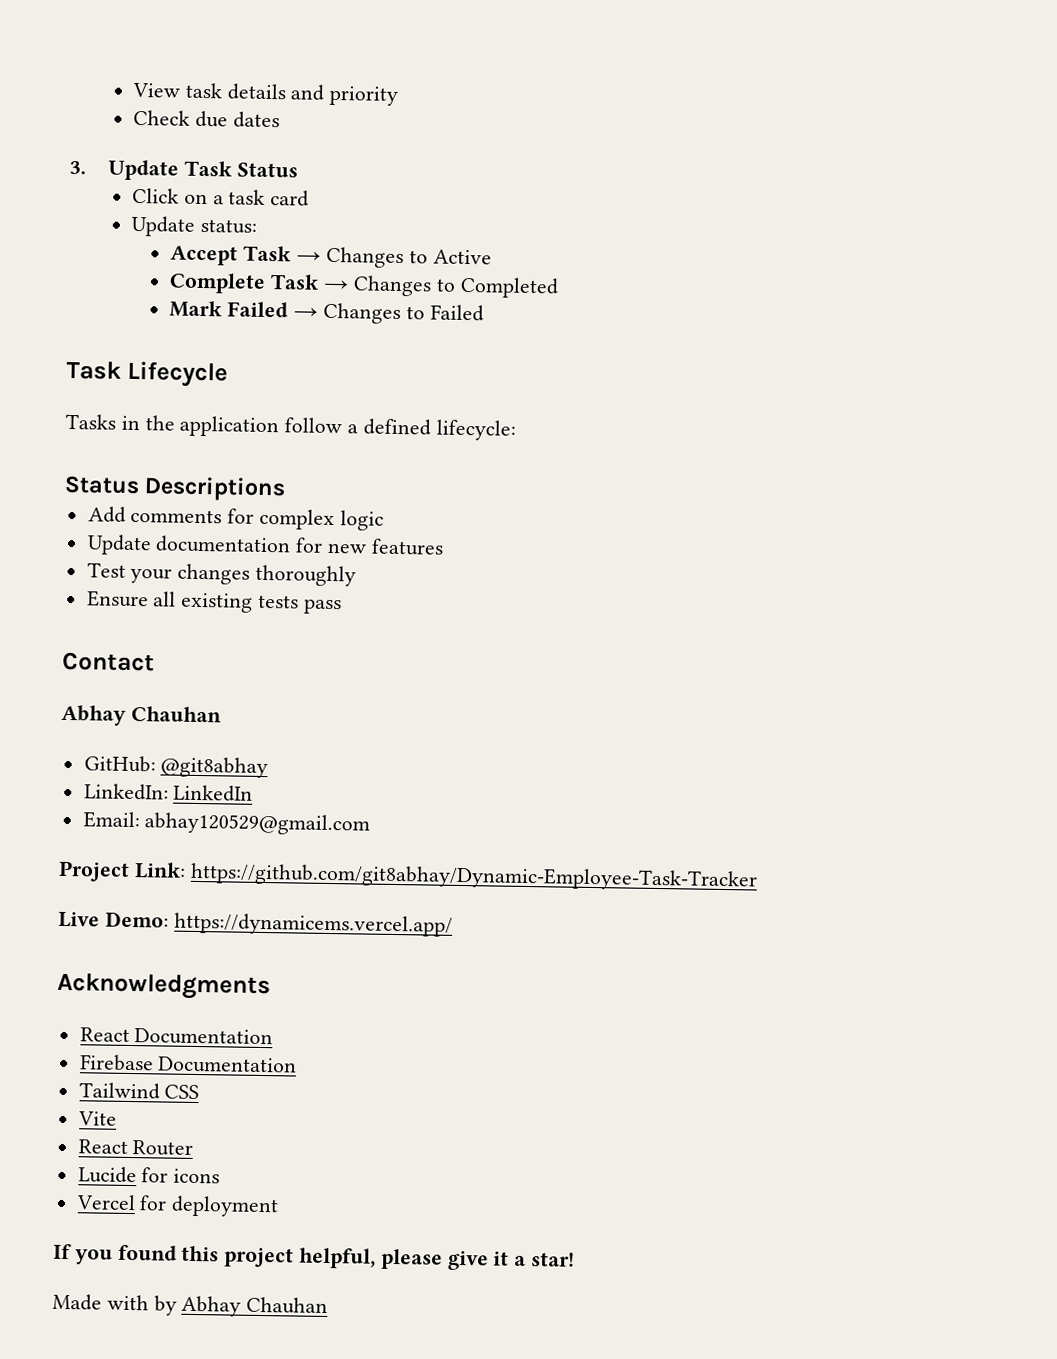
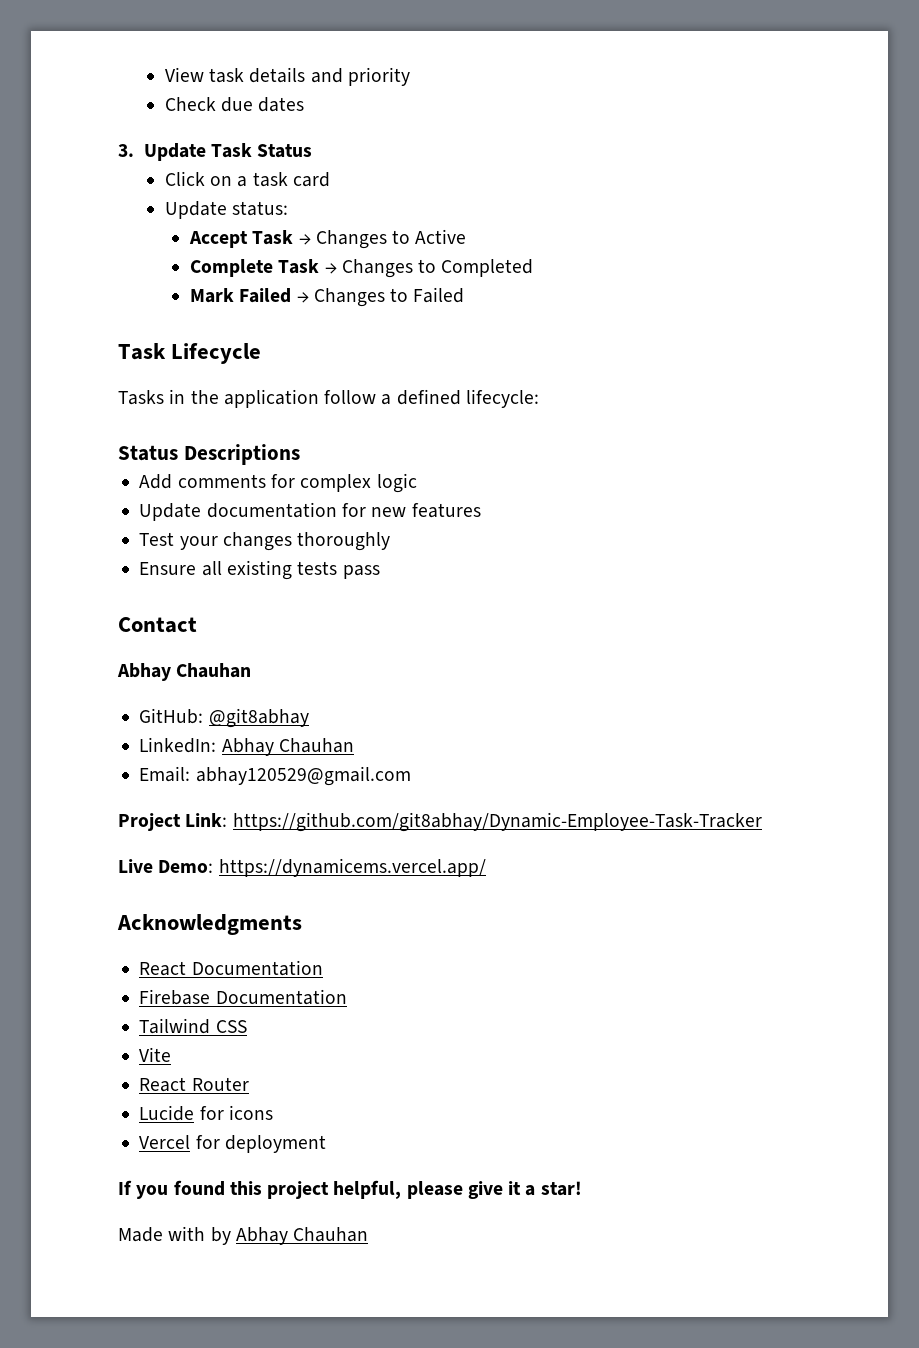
- LinkedIn: LinkedIn
+ LinkedIn: Abhay Chauhan

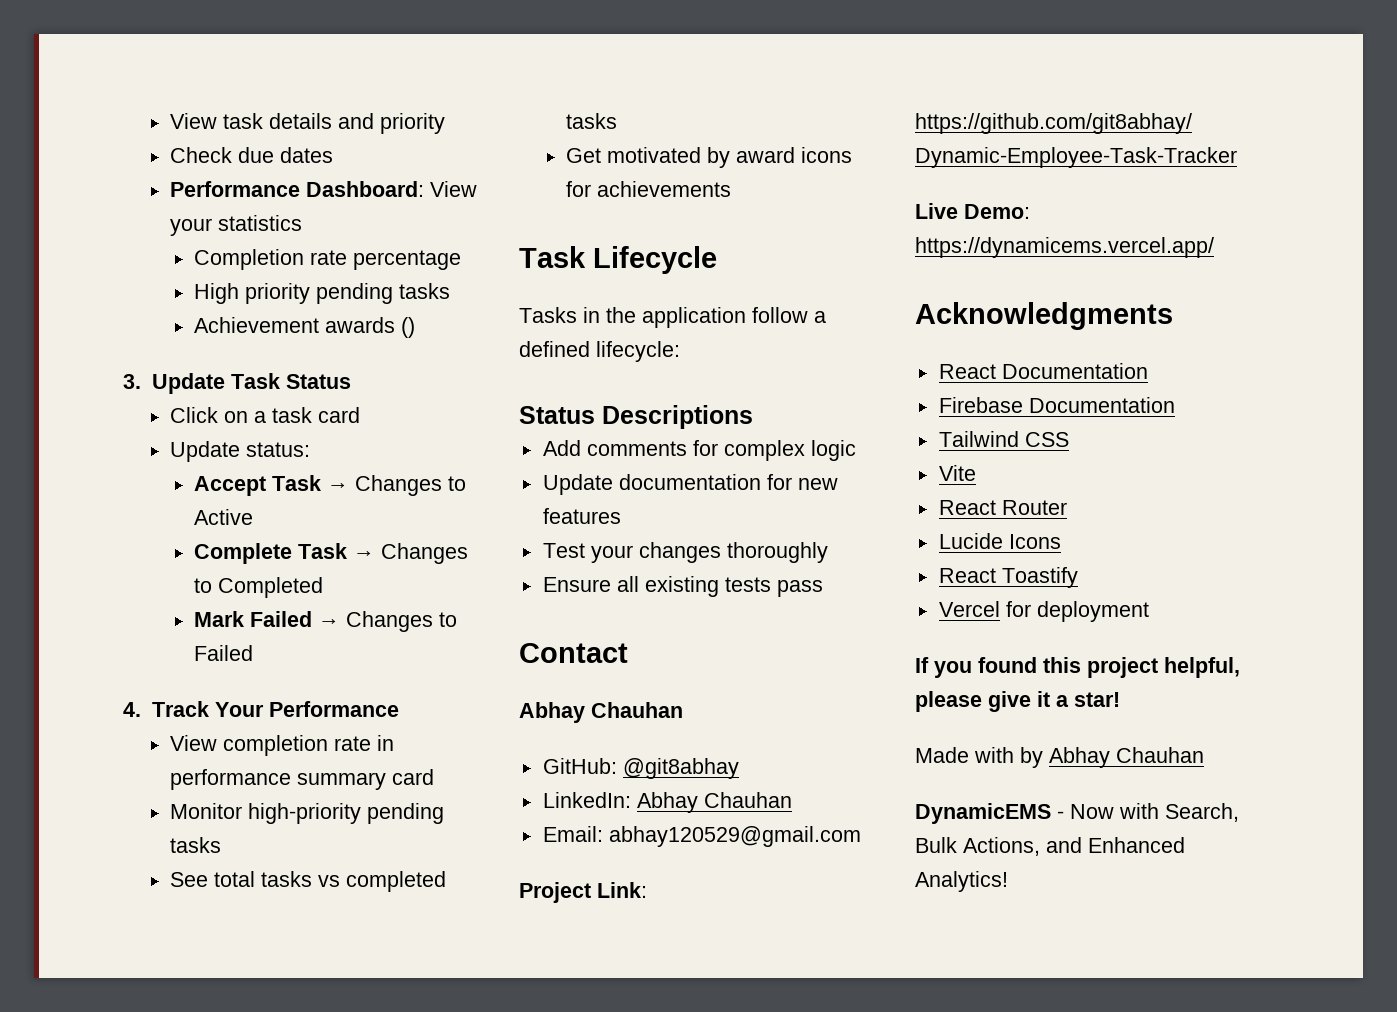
+ Performance Dashboard: View your statistics
+ Completion rate percentage
+ High priority pending tasks
+ Achievement awards ()
+ 4. Track Your Performance
+ View completion rate in performance summary card
+ Monitor high-priority pending tasks
+ See total tasks vs completed tasks
+ Get motivated by award icons for achievements
- Lucide for icons
+ Lucide Icons
+ React Toastify
+ DynamicEMS - Now with Search, Bulk Actions, and Enhanced Analytics!

